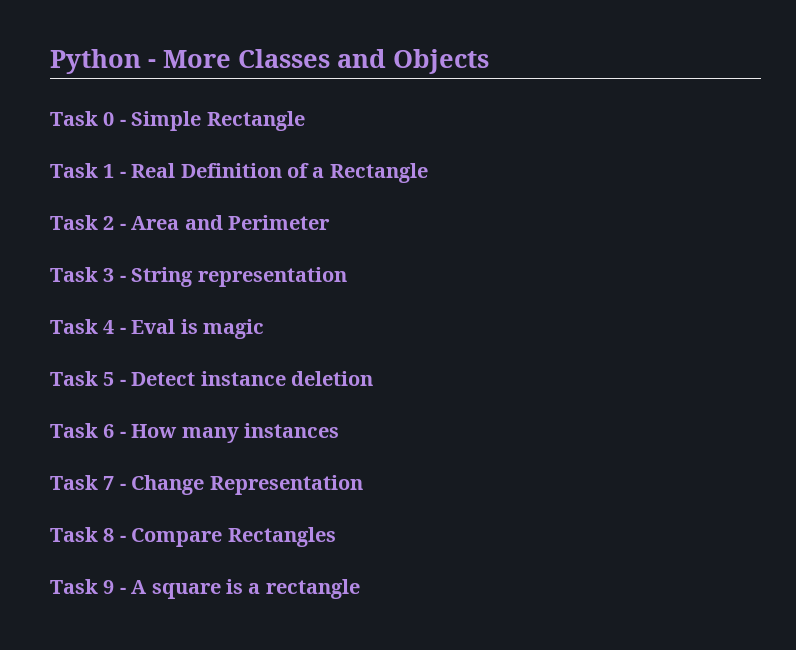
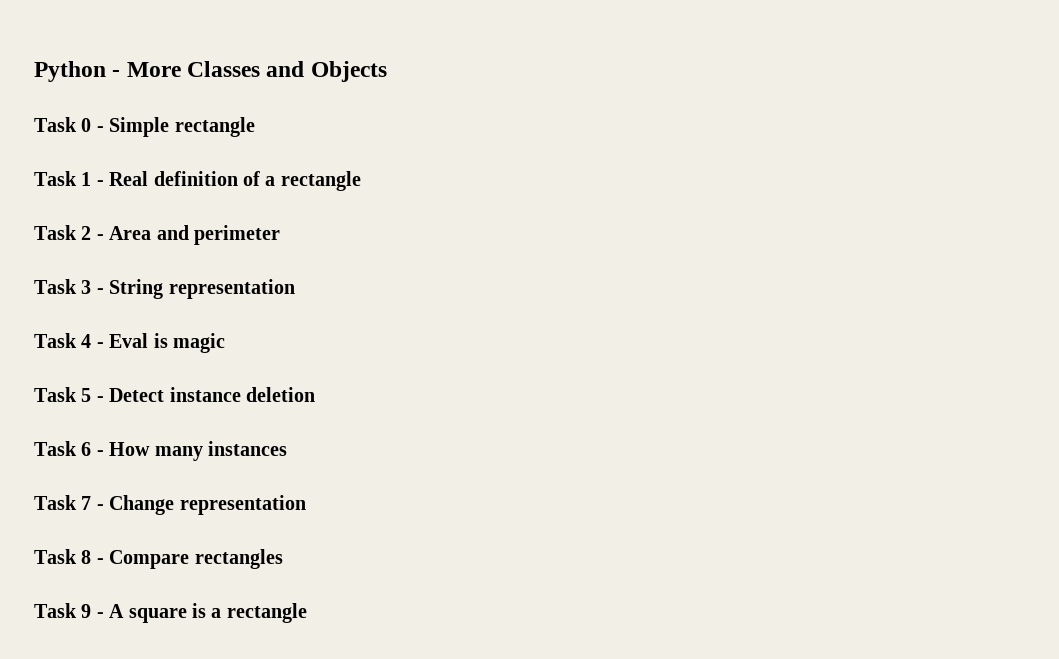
- Task 0 - Simple Rectangle
+ Task 0 - Simple rectangle
- Task 1 - Real Definition of a Rectangle
+ Task 1 - Real definition of a rectangle
- Task 2 - Area and Perimeter
+ Task 2 - Area and perimeter
- Task 7 - Change Representation
+ Task 7 - Change representation
- Task 8 - Compare Rectangles
+ Task 8 - Compare rectangles

